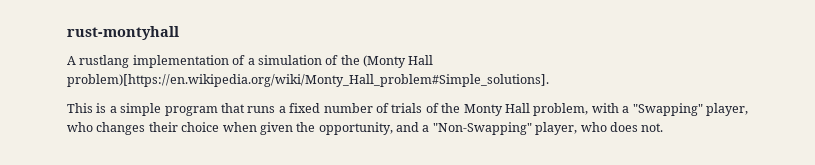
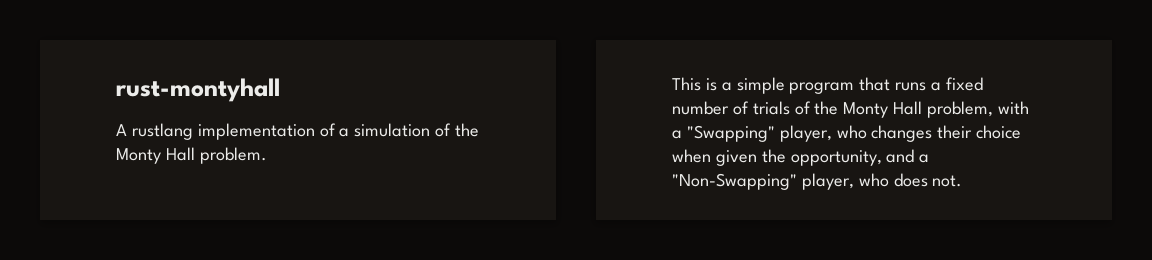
- A rustlang implementation of a simulation of the (Monty Hall problem)[https://en.wikipedia.org/wiki/Monty_Hall_problem#Simple_solutions].
+ A rustlang implementation of a simulation of the Monty Hall problem.

